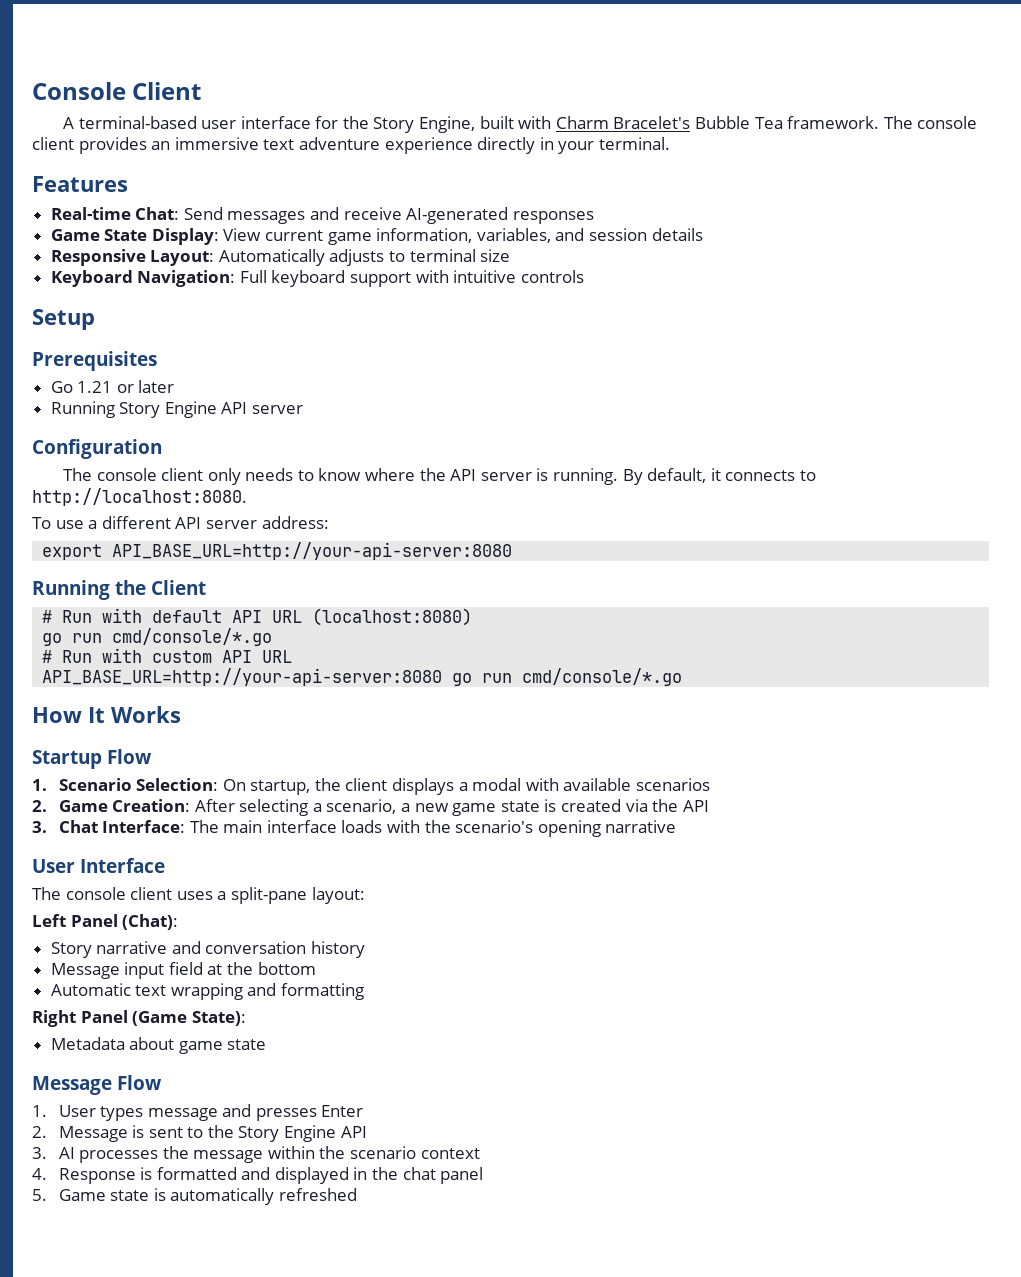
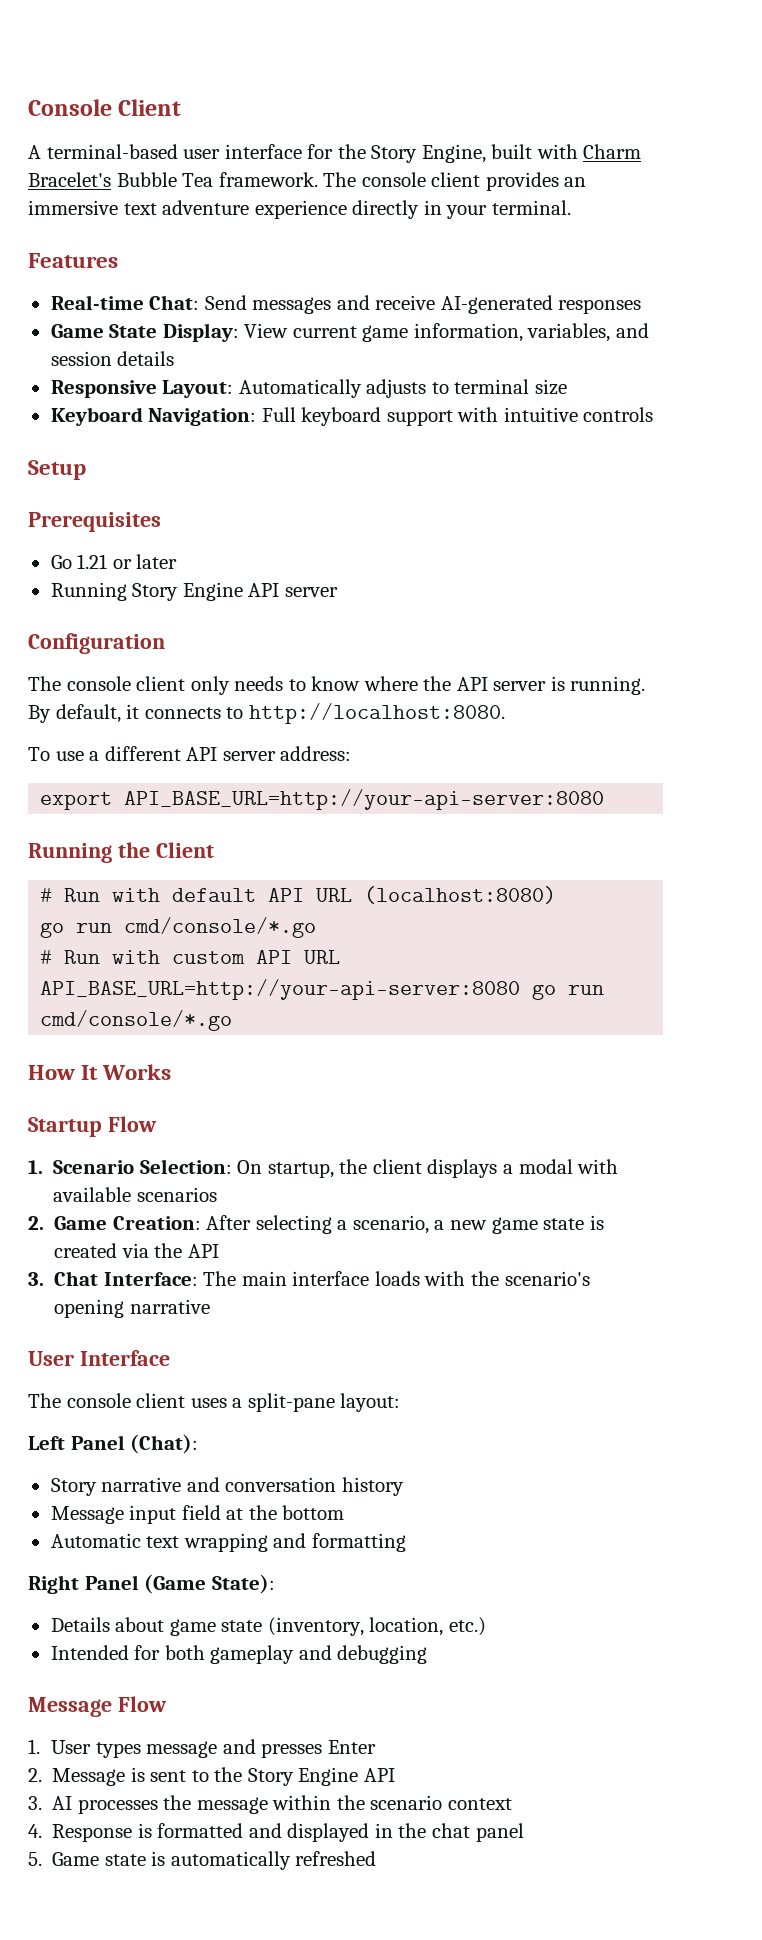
- Metadata about game state
+ Details about game state (inventory, location, etc.)
+ Intended for both gameplay and debugging

